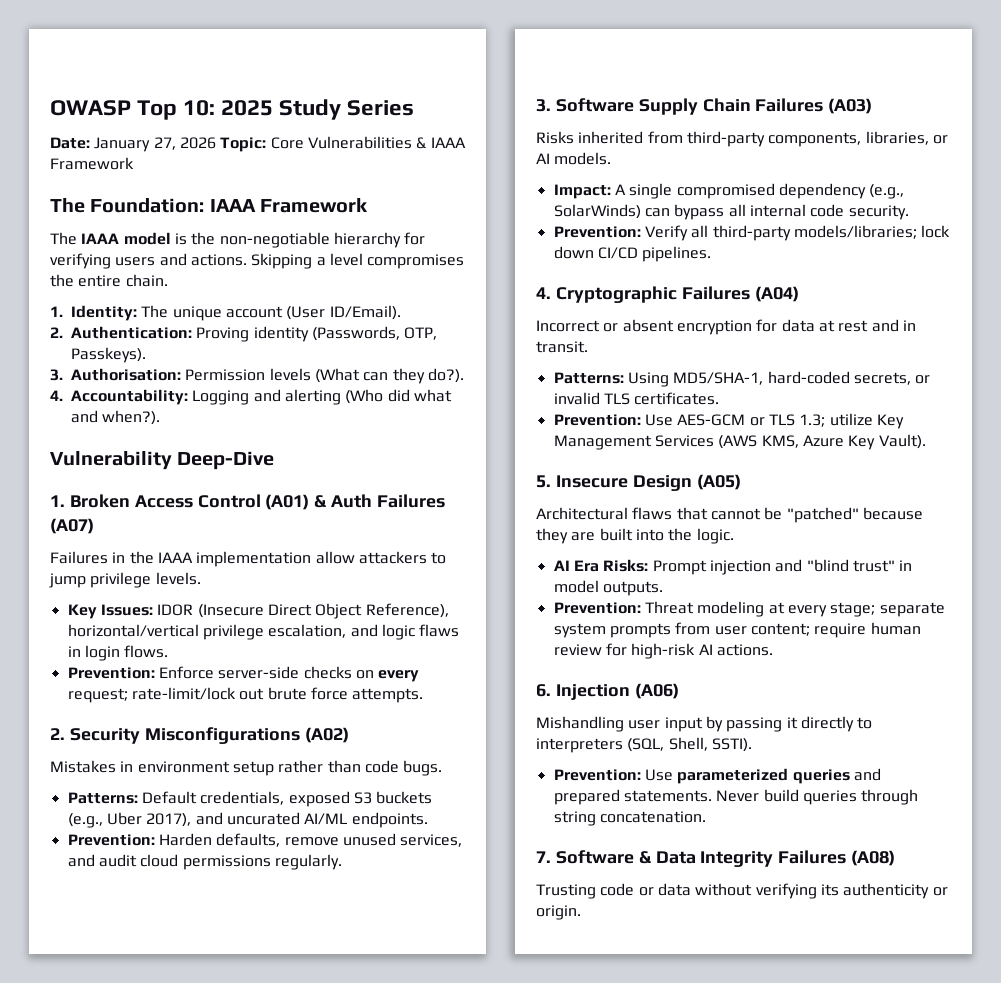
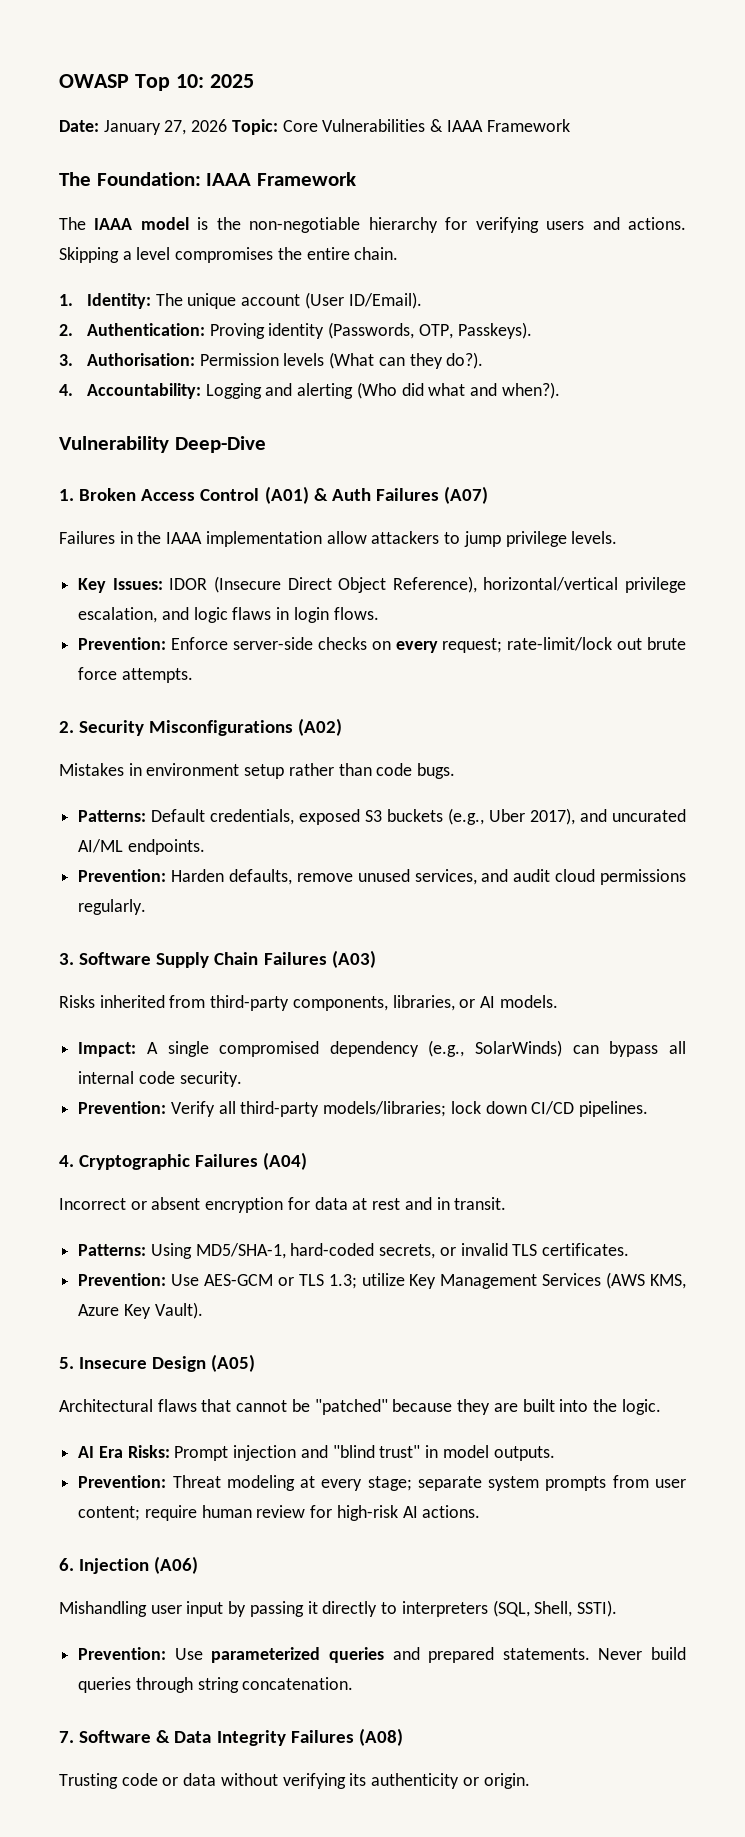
- OWASP Top 10: 2025 Study Series
+ OWASP Top 10: 2025

